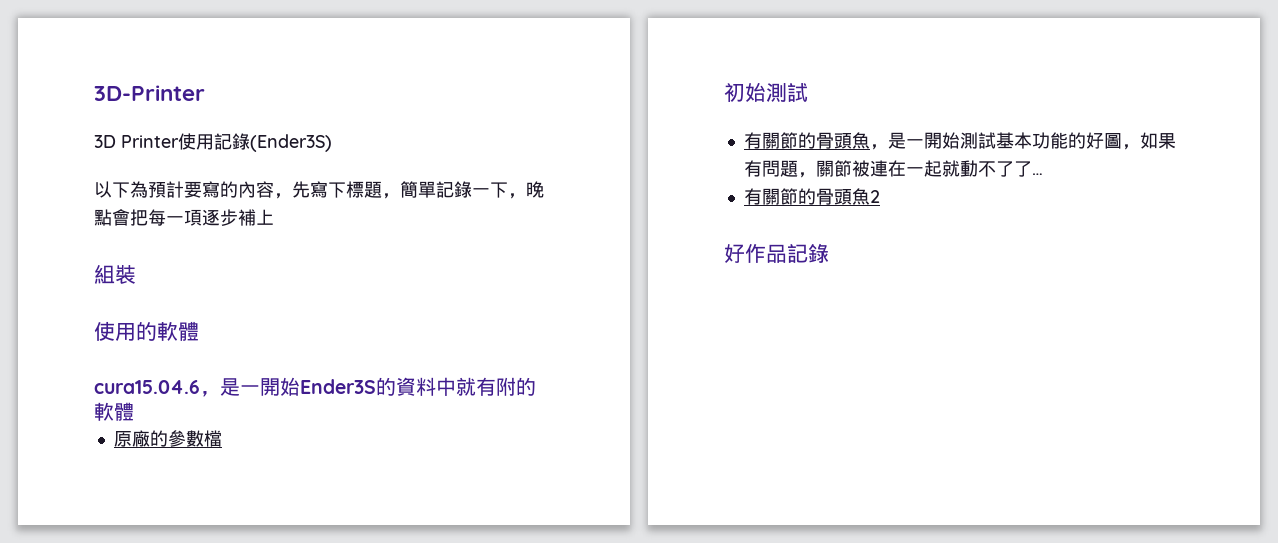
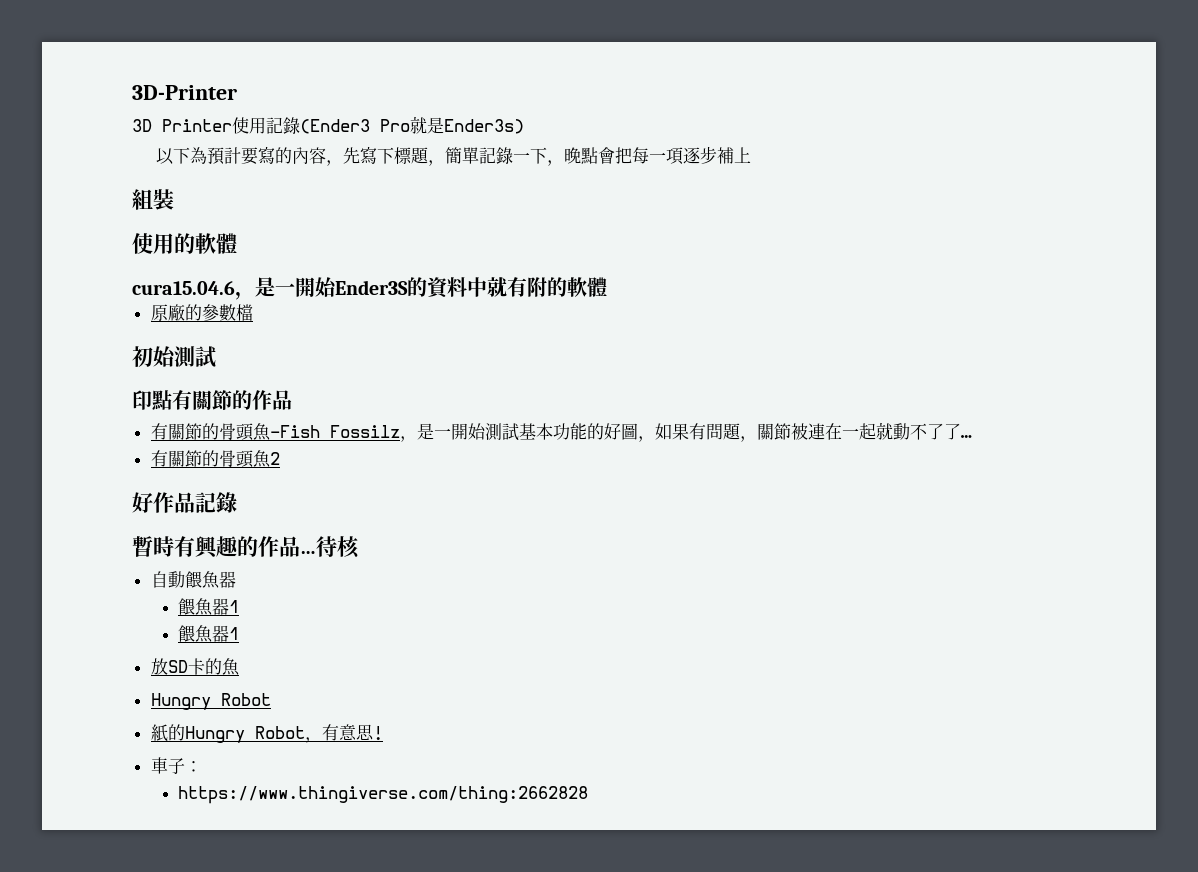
- 3D Printer使用記錄(Ender3S)
+ 3D Printer使用記錄(Ender3 Pro就是Ender3s)
- 有關節的骨頭魚，是一開始測試基本功能的好圖，如果有問題，關節被連在一起就動不了了…
+ 印點有關節的作品
+ 有關節的骨頭魚-Fish Fossilz，是一開始測試基本功能的好圖，如果有問題，關節被連在一起就動不了了…
+ 暫時有興趣的作品…待核
+ 自動餵魚器
+ 餵魚器1
+ 餵魚器1
+ 放SD卡的魚
+ Hungry Robot
+ 紙的Hungry Robot，有意思!
+ 車子：
+ https://www.thingiverse.com/thing:2662828

